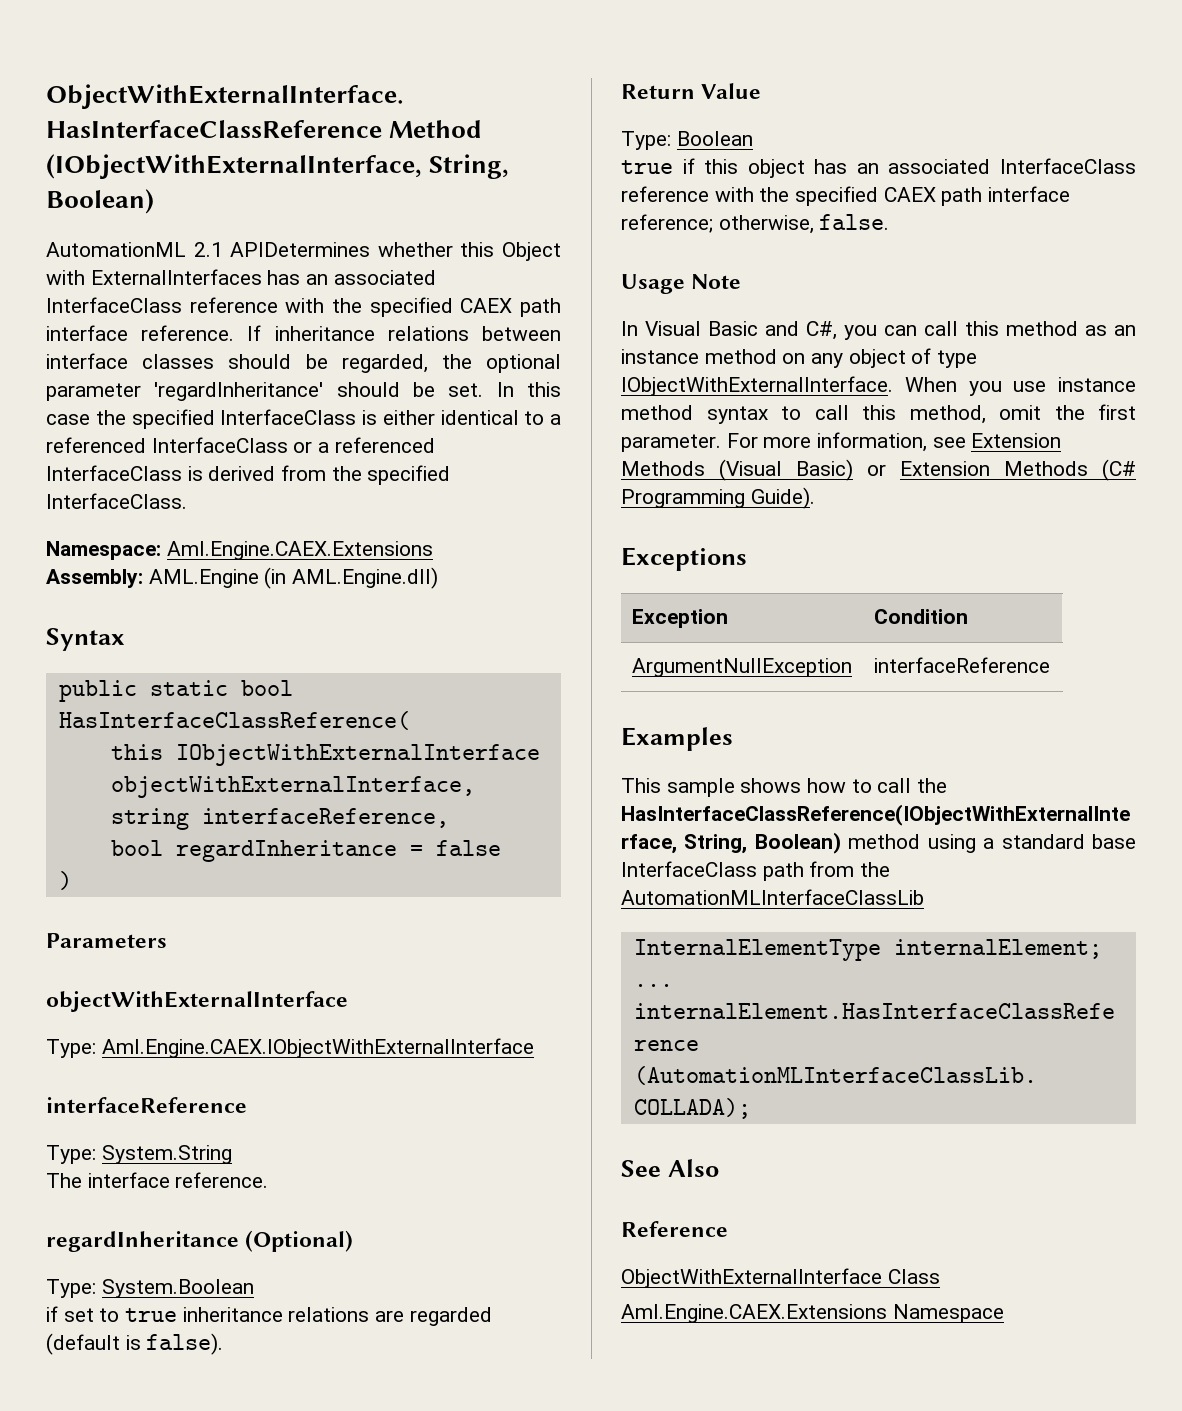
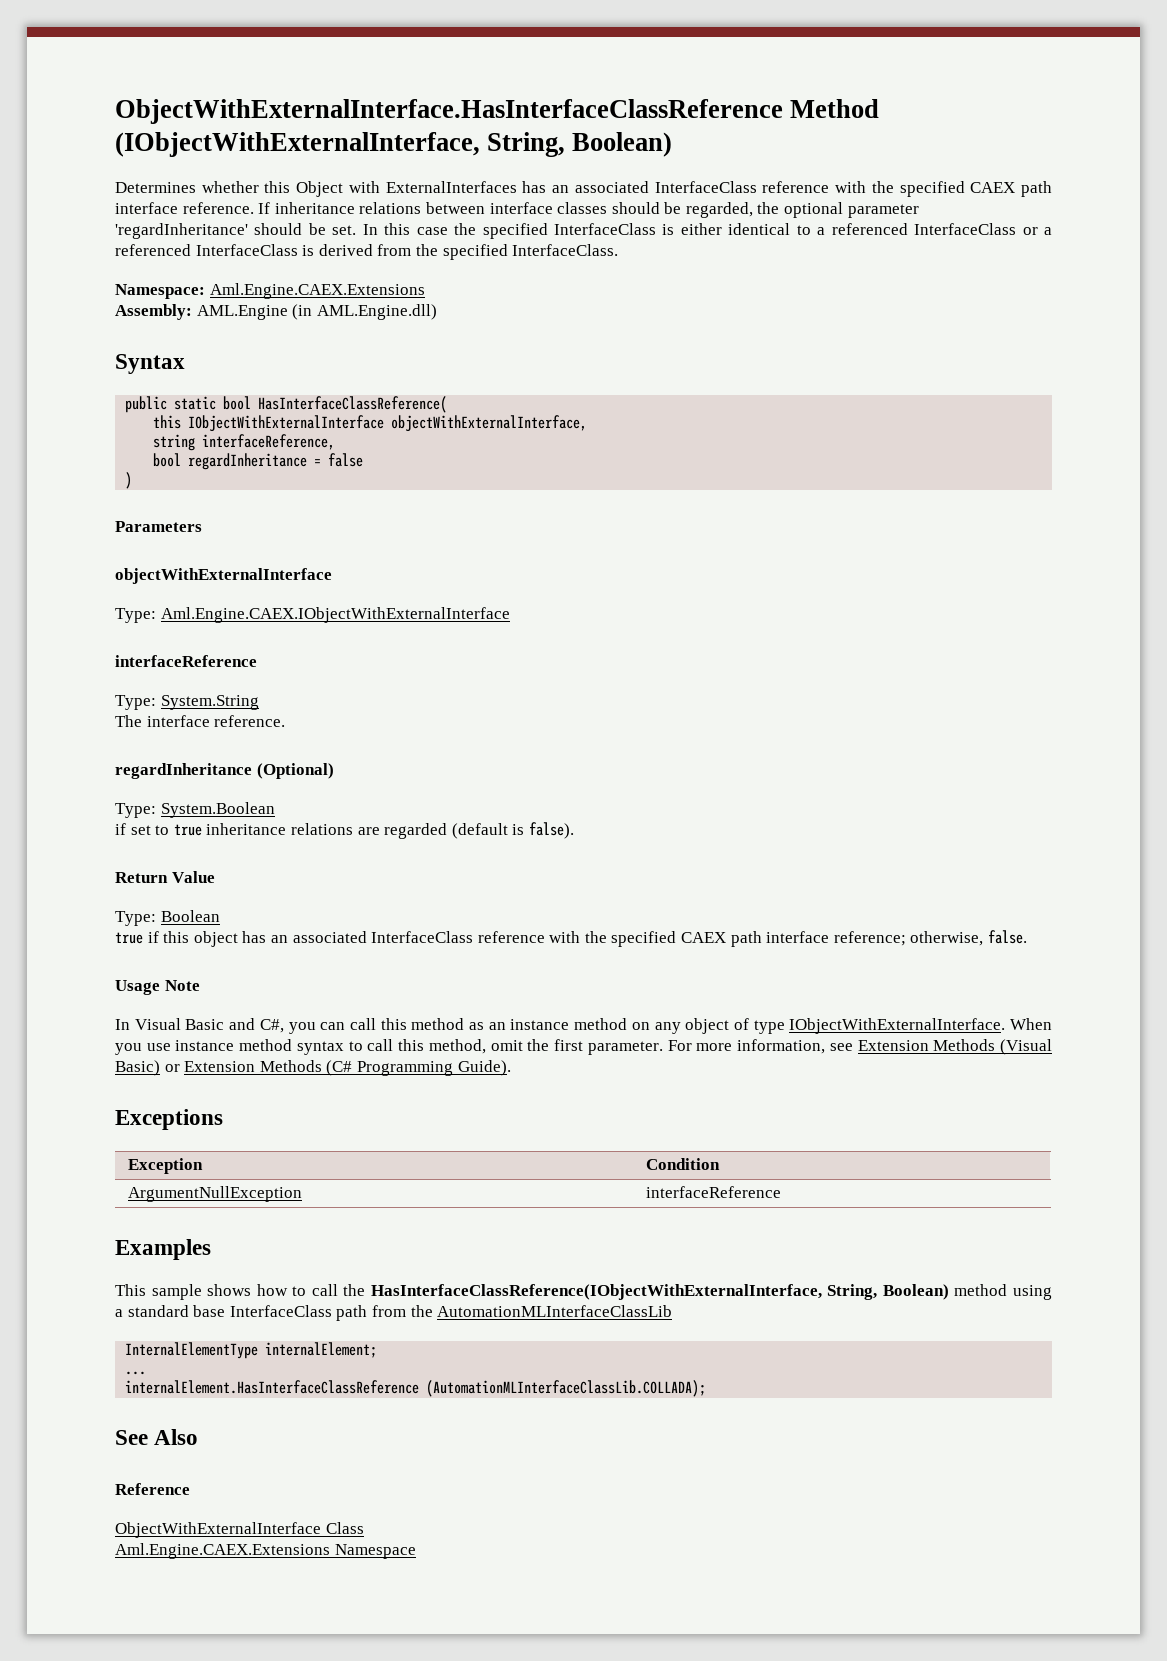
- AutomationML 2.1 APIDetermines whether this Object with ExternalInterfaces has an associated InterfaceClass reference with the specified CAEX path interface reference.
+ Determines whether this Object with ExternalInterfaces has an associated InterfaceClass reference with the specified CAEX path interface reference.

